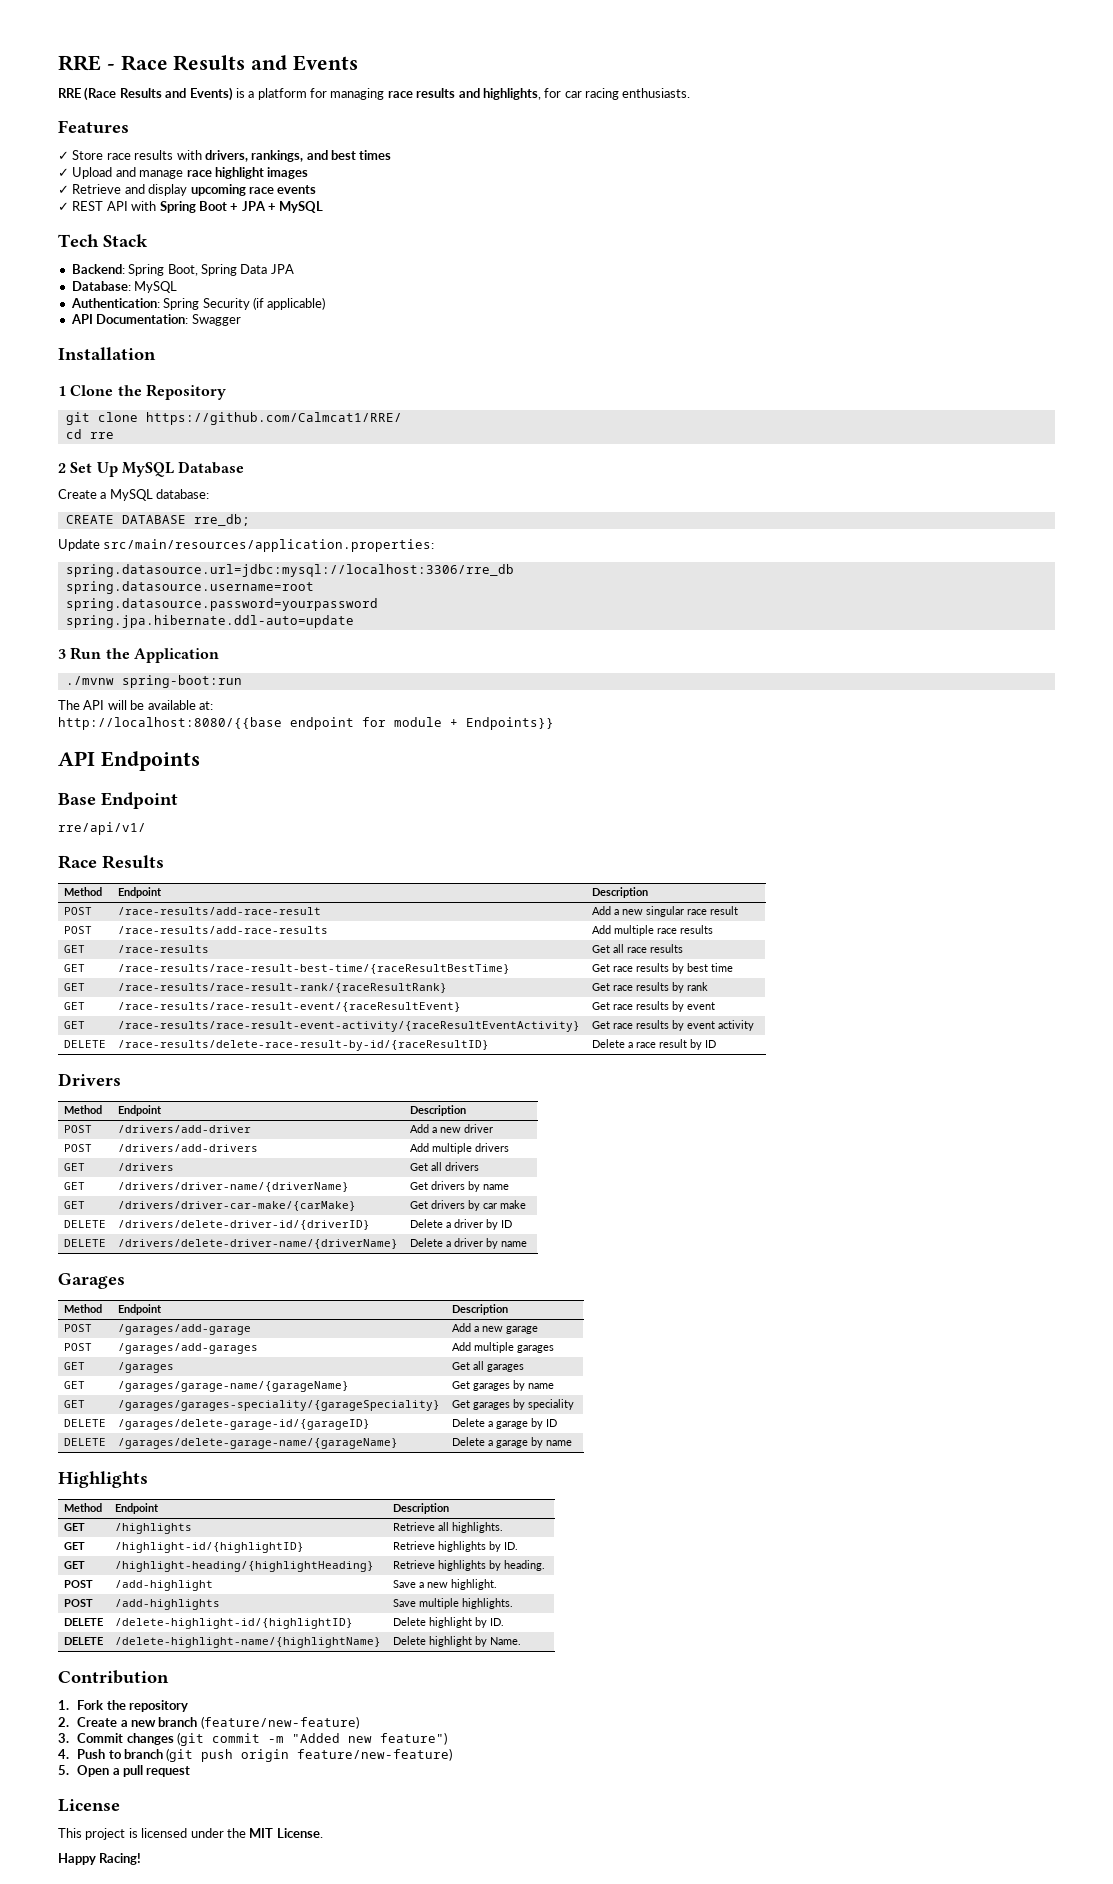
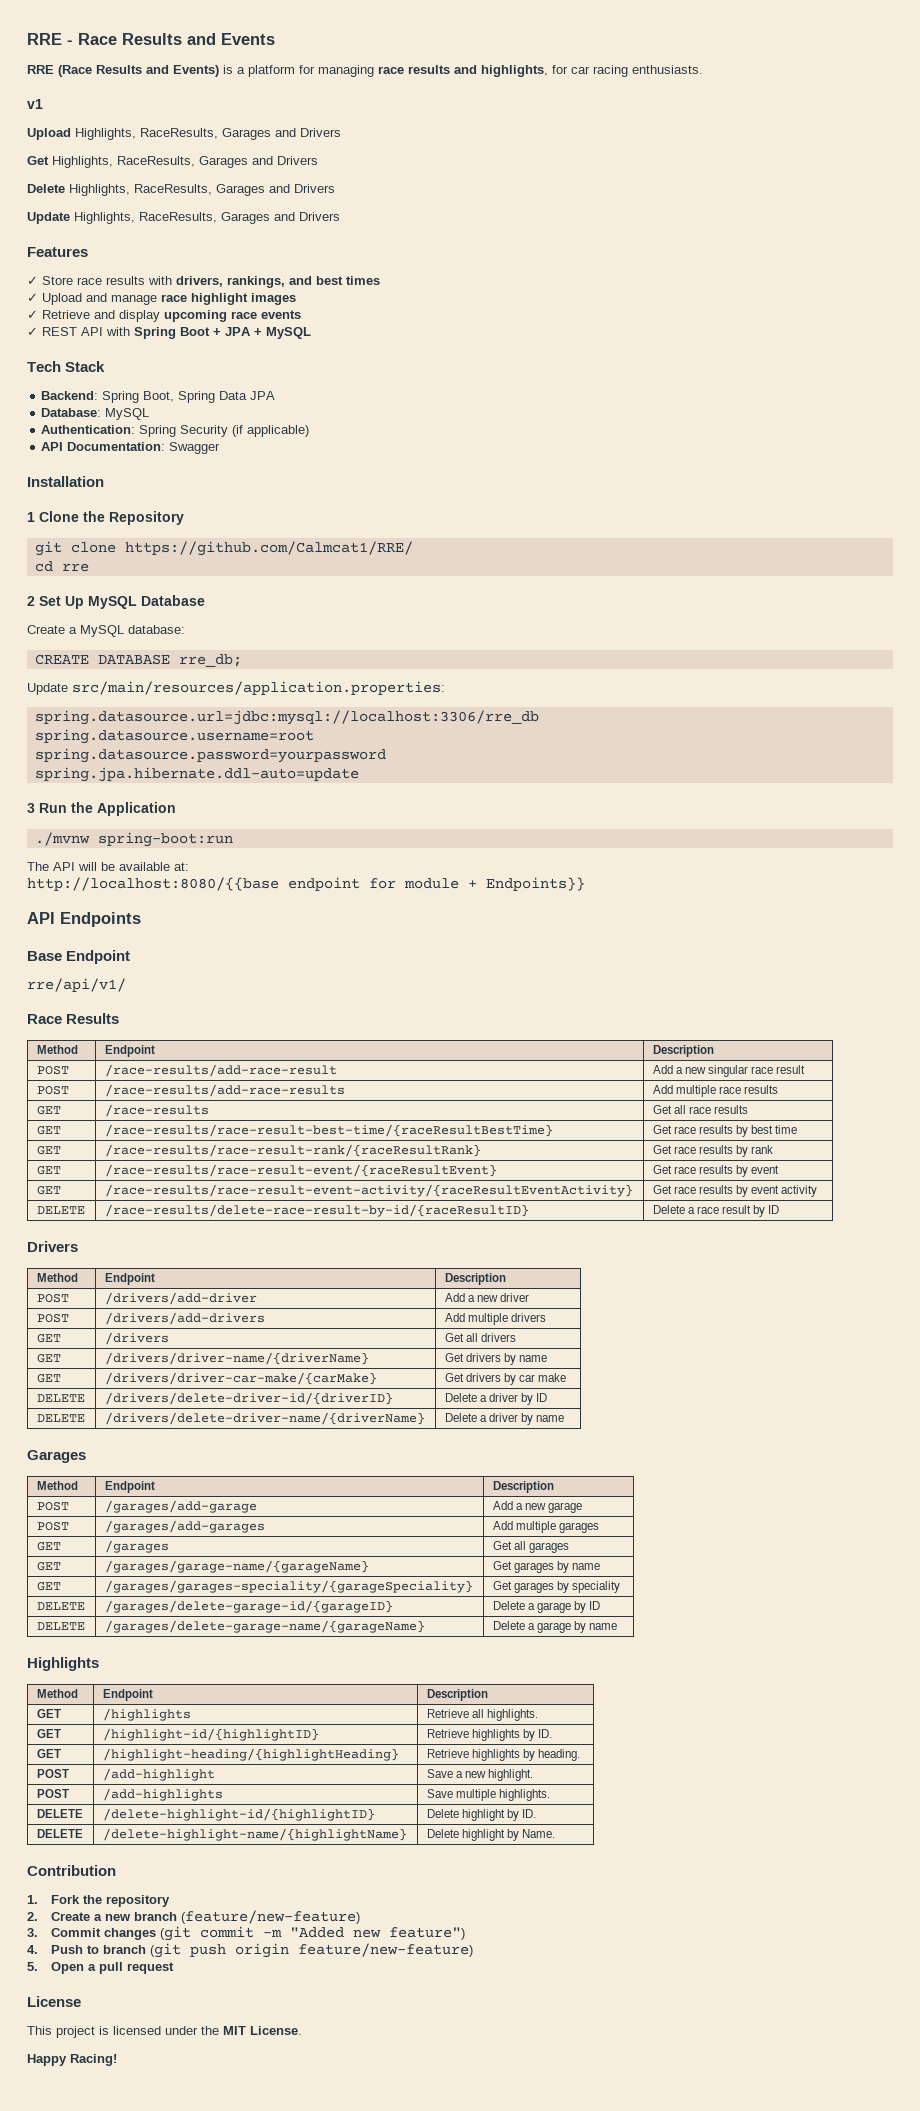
+ v1
+ Upload Highlights, RaceResults, Garages and Drivers
+ Get Highlights, RaceResults, Garages and Drivers
+ Delete Highlights, RaceResults, Garages and Drivers
+ Update Highlights, RaceResults, Garages and Drivers

